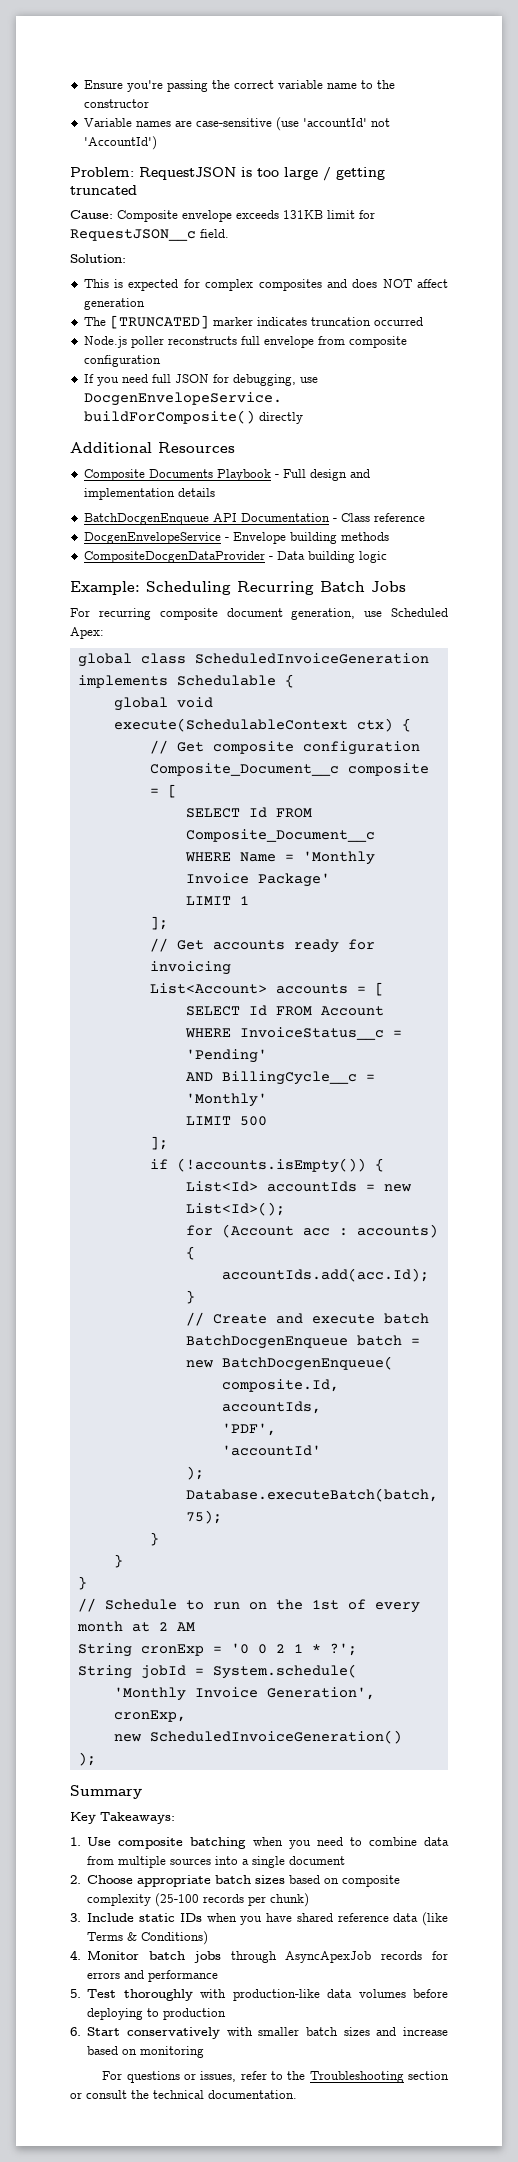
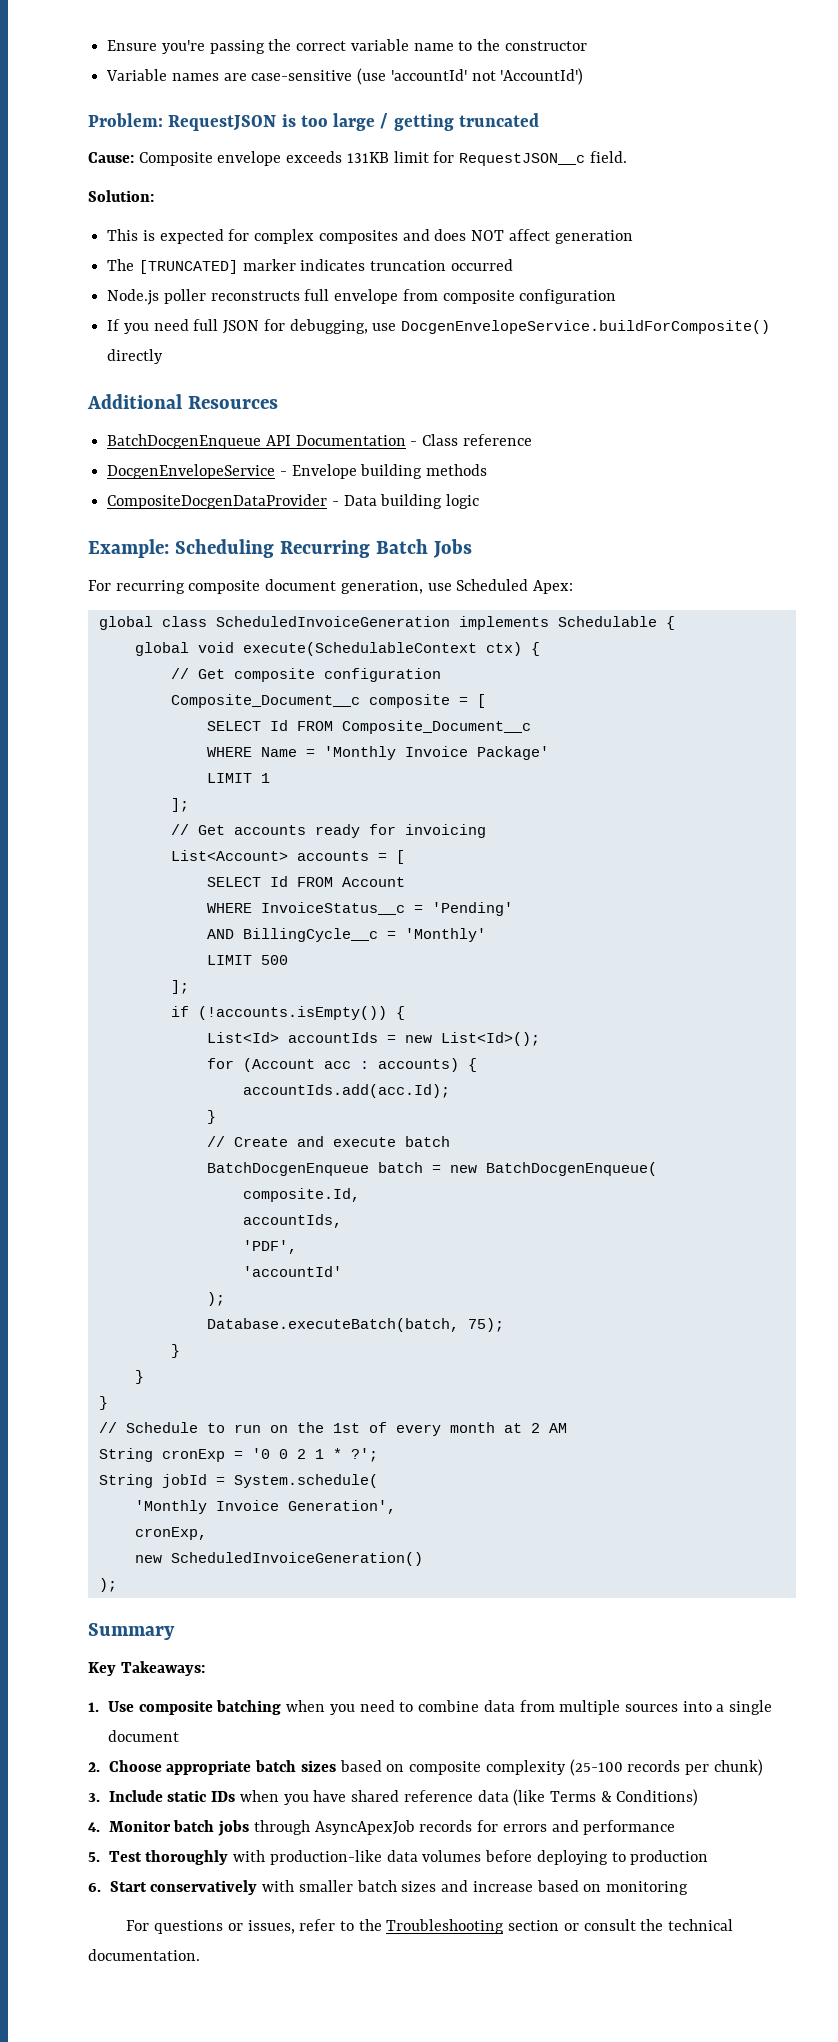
- Composite Documents Playbook - Full design and implementation details

